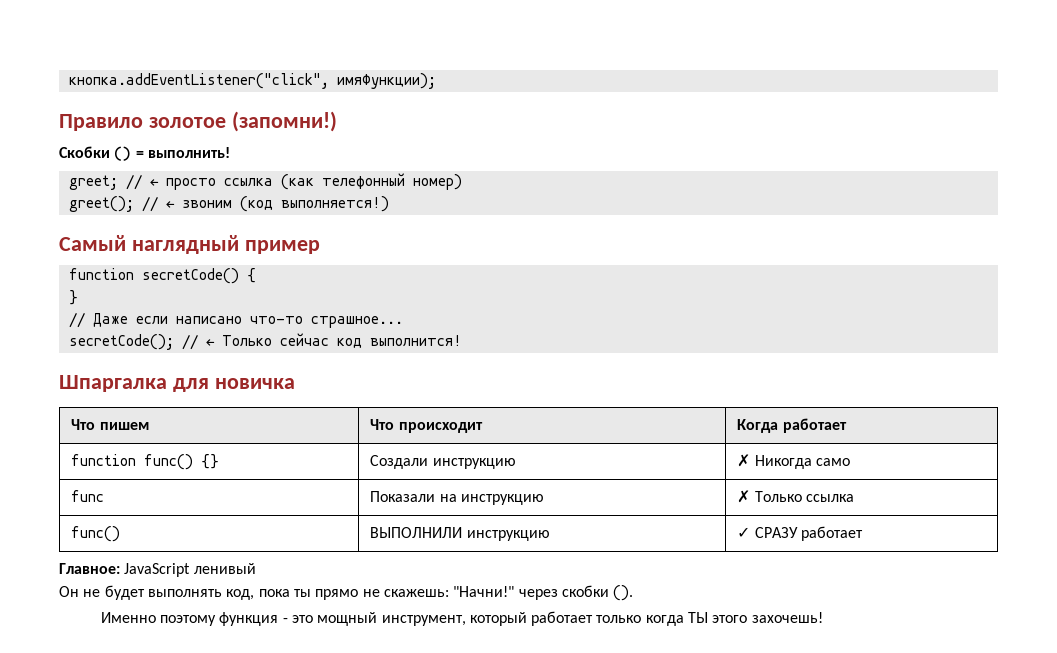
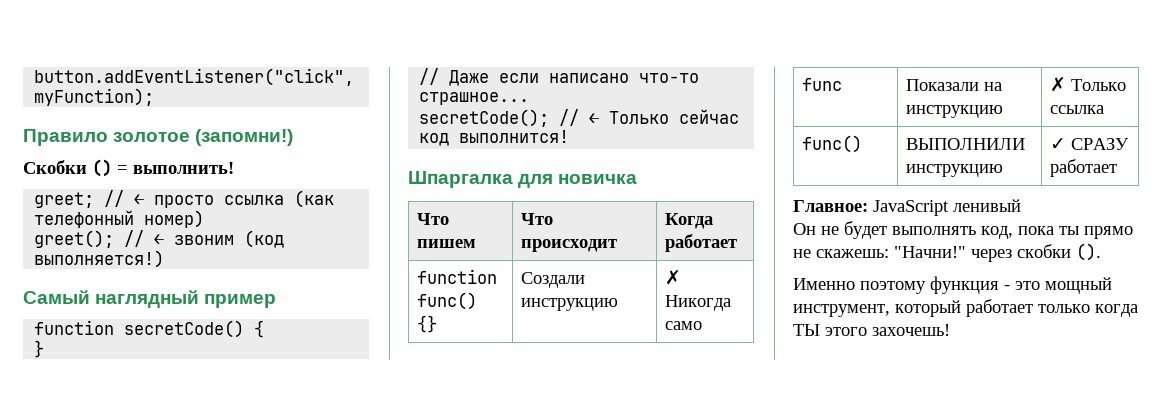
- кнопка.addEventListener("click", имяФункции);
+ button.addEventListener("click", myFunction);

